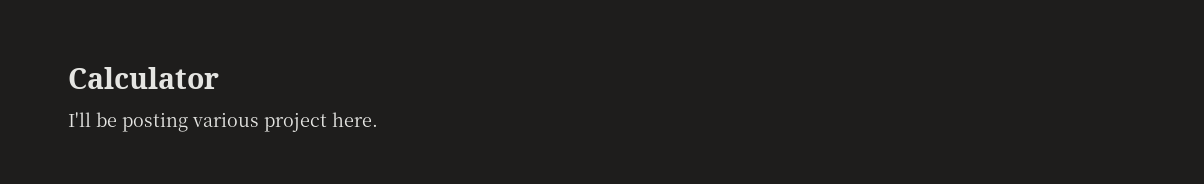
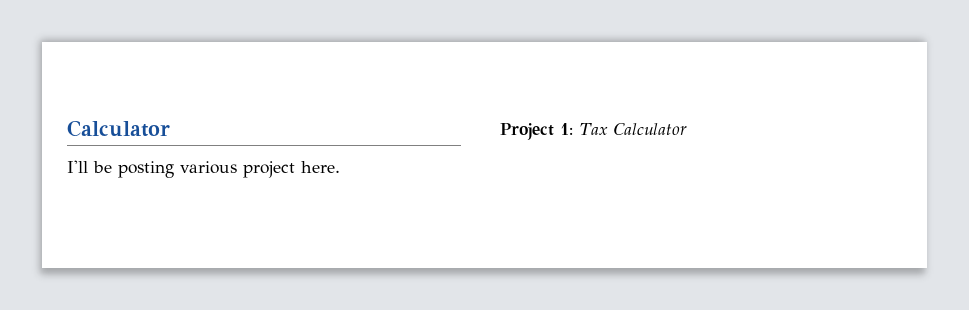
+ Project 1: Tax Calculator

